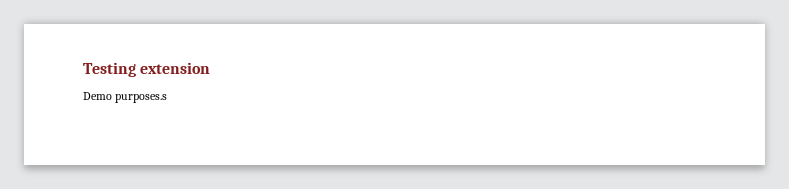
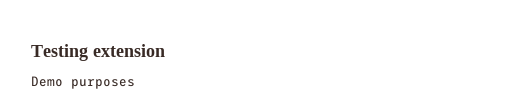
- Demo purposes.s
+ Demo purposes

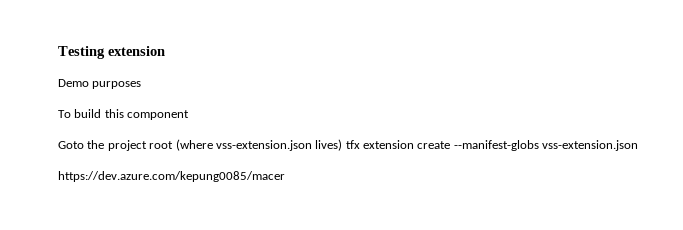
+ To build this component
+ Goto the project root (where vss-extension.json lives) tfx extension create --manifest-globs vss-extension.json
+ https://dev.azure.com/kepung0085/macer

